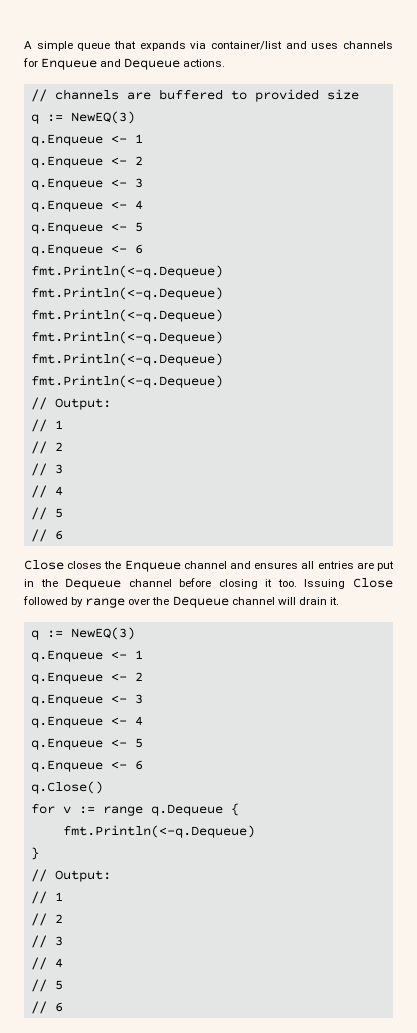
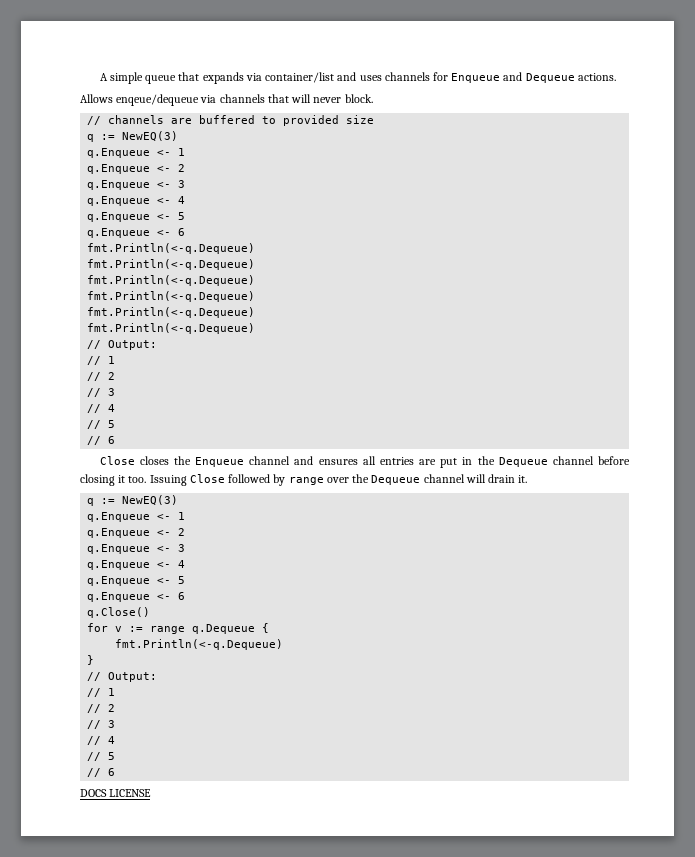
+ Allows enqeue/dequeue via channels that will never block.
+ DOCS LICENSE

